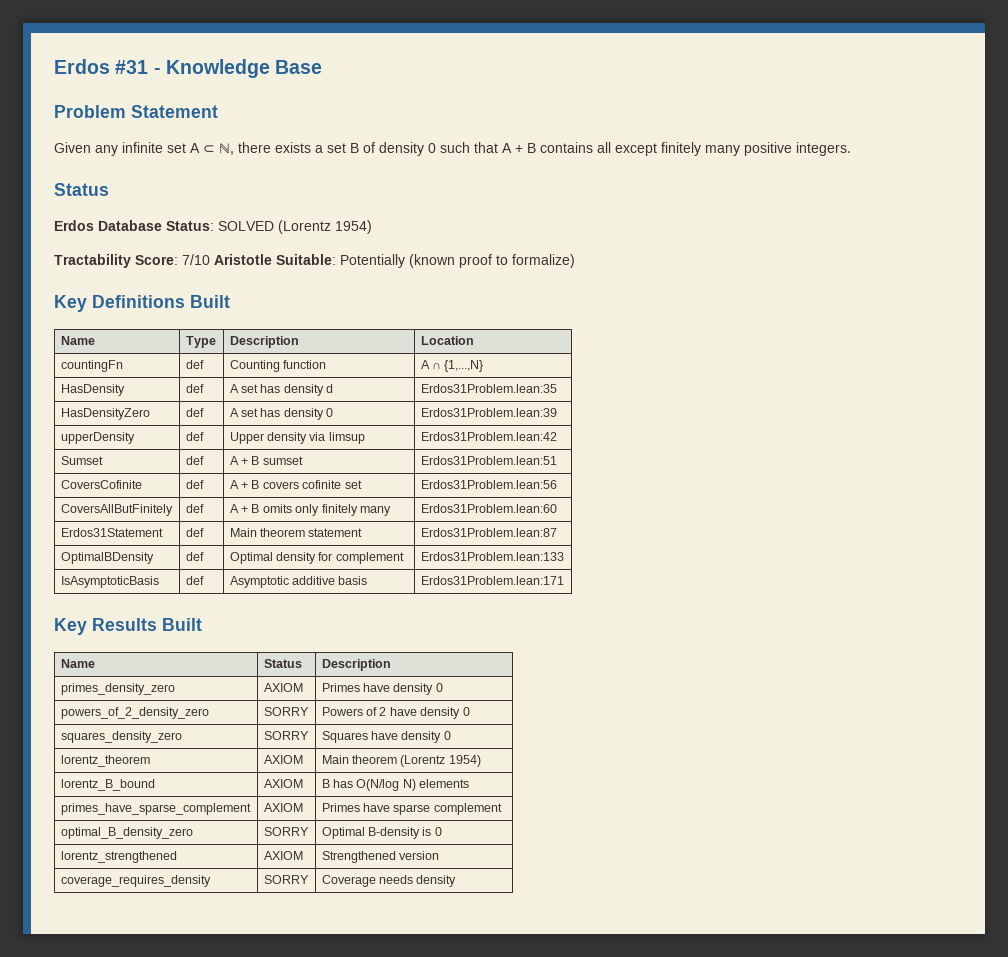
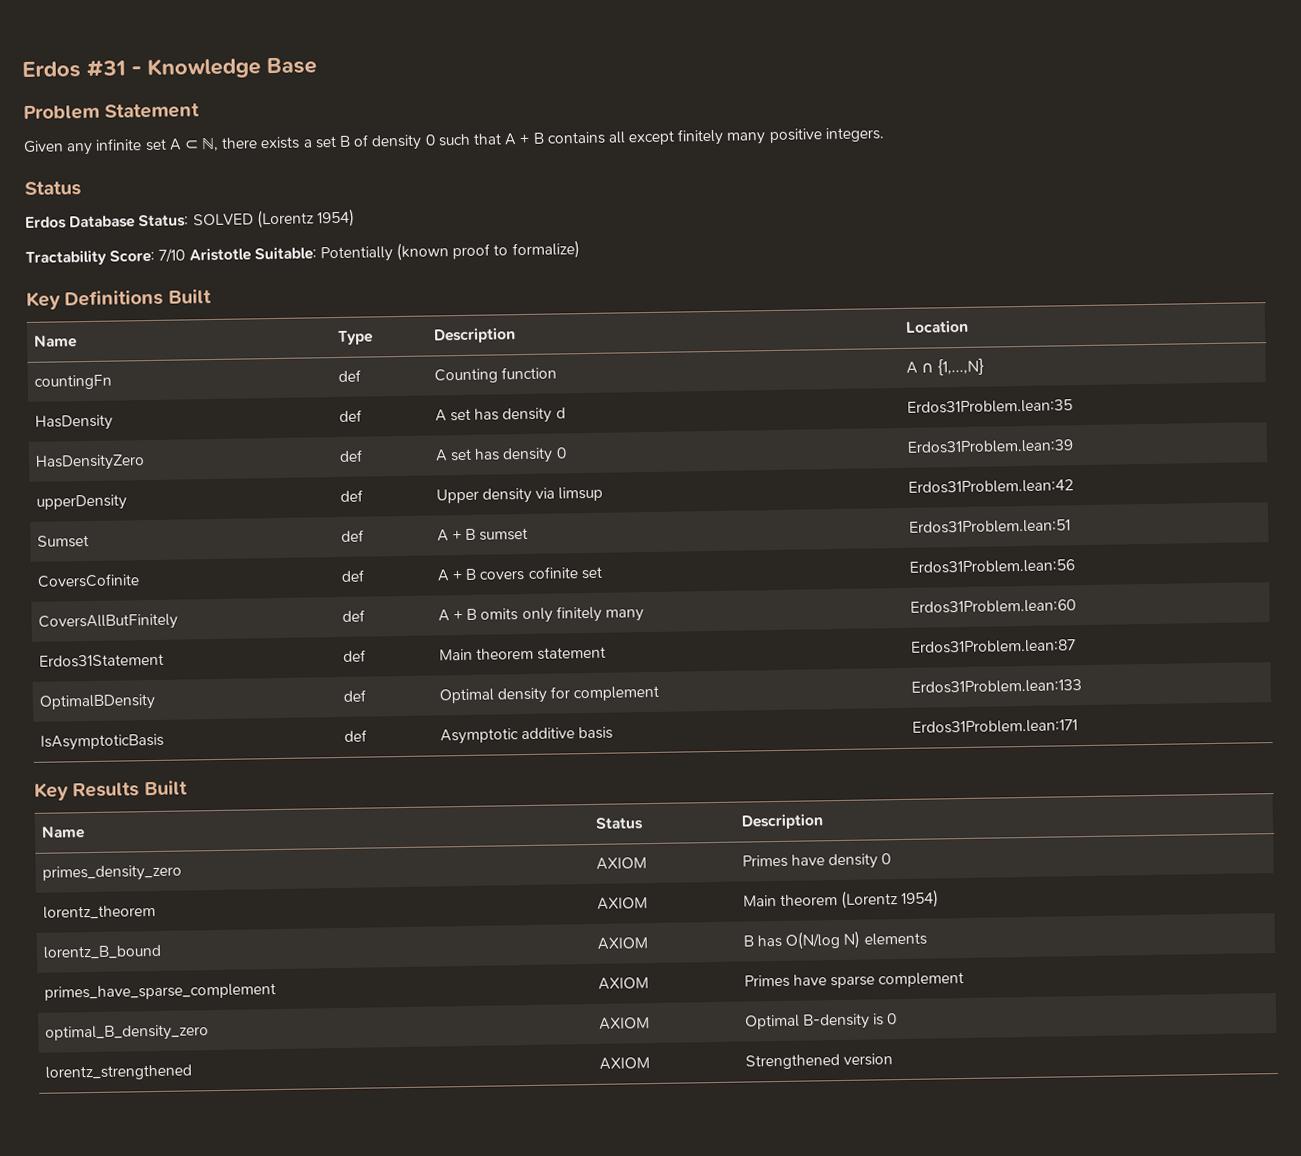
- powers_of_2_density_zero | SORRY | Powers of 2 have density 0
- squares_density_zero | SORRY | Squares have density 0
- optimal_B_density_zero | SORRY | Optimal B-density is 0
+ optimal_B_density_zero | AXIOM | Optimal B-density is 0
- coverage_requires_density | SORRY | Coverage needs density

